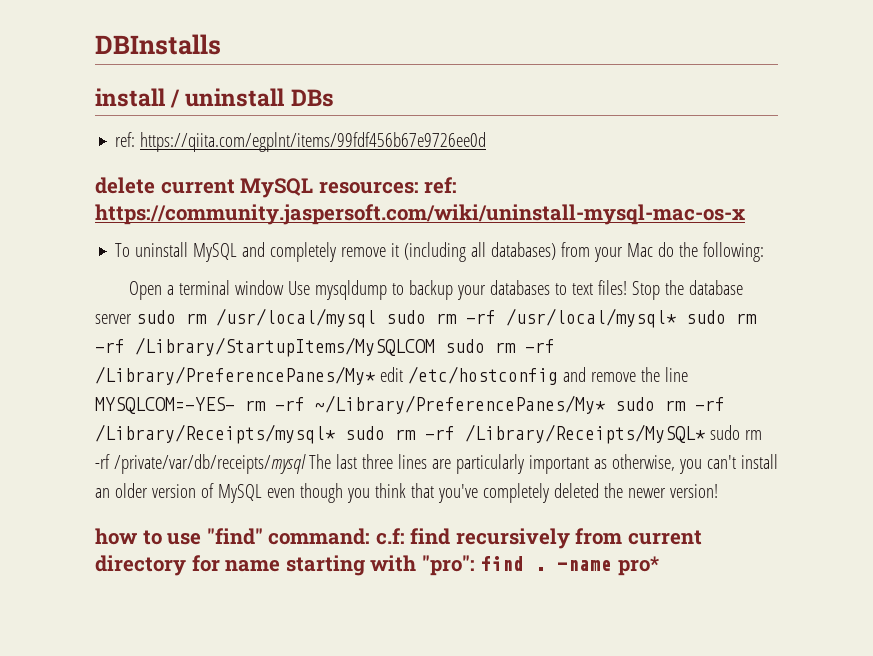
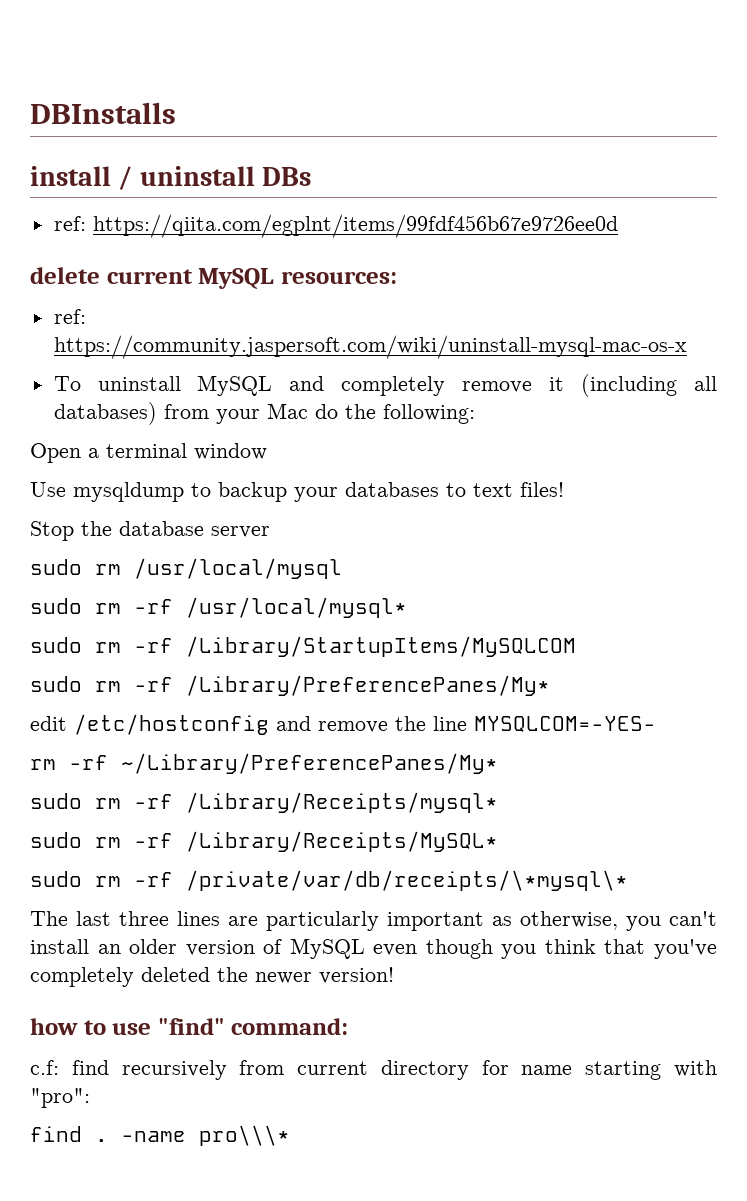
- delete current MySQL resources: ref: https://community.jaspersoft.com/wiki/uninstall-mysql-mac-os-x
+ delete current MySQL resources:
+ ref: https://community.jaspersoft.com/wiki/uninstall-mysql-mac-os-x
- Open a terminal window Use mysqldump to backup your databases to text files! Stop the database server sudo rm /usr/local/mysql sudo rm -rf /usr/local/mysql* sudo rm -rf /Library/StartupItems/MySQLCOM sudo rm -rf /Library/PreferencePanes/My* edit /etc/hostconfig and remove the line MYSQLCOM=-YES- rm -rf ~/Library/PreferencePanes/My* sudo rm -rf /Library/Receipts/mysql* sudo rm -rf /Library/Receipts/MySQL* sudo rm -rf /private/var/db/receipts/mysql The last three lines are particularly important as otherwise, you can't install an older version of MySQL even though you think that you've completely deleted the newer version!
+ Open a terminal window
+ Use mysqldump to backup your databases to text files!
+ Stop the database server
+ sudo rm /usr/local/mysql
+ sudo rm -rf /usr/local/mysql*
+ sudo rm -rf /Library/StartupItems/MySQLCOM
+ sudo rm -rf /Library/PreferencePanes/My*
+ edit /etc/hostconfig and remove the line MYSQLCOM=-YES-
+ rm -rf ~/Library/PreferencePanes/My*
+ sudo rm -rf /Library/Receipts/mysql*
+ sudo rm -rf /Library/Receipts/MySQL*
+ sudo rm -rf /private/var/db/receipts/\*mysql\*
+ The last three lines are particularly important as otherwise, you can't install an older version of MySQL even though you think that you've completely deleted the newer version!
- how to use "find" command: c.f: find recursively from current directory for name starting with "pro": find .
+ how to use "find" command:
+ c.f: find recursively from current directory for name starting with "pro":
+ find .
- -name pro*
+ -name pro\\\*

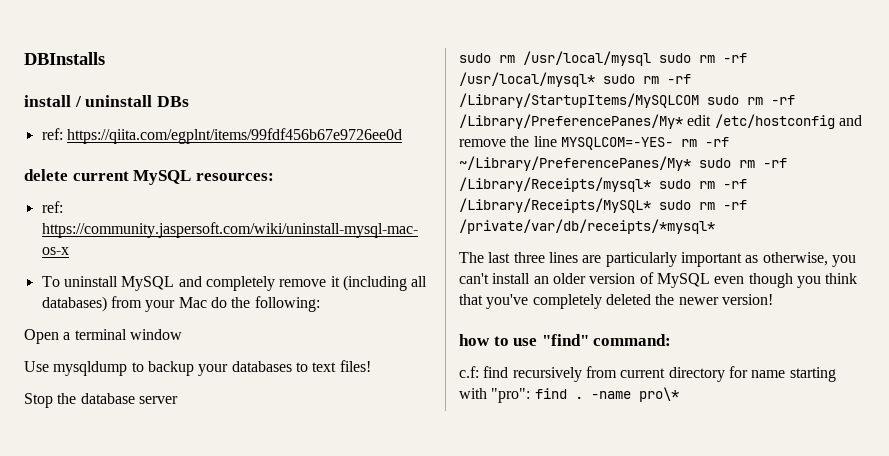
- sudo rm /usr/local/mysql
- sudo rm -rf /usr/local/mysql*
- sudo rm -rf /Library/StartupItems/MySQLCOM
- sudo rm -rf /Library/PreferencePanes/My*
- edit /etc/hostconfig and remove the line MYSQLCOM=-YES-
- rm -rf ~/Library/PreferencePanes/My*
- sudo rm -rf /Library/Receipts/mysql*
- sudo rm -rf /Library/Receipts/MySQL*
- sudo rm -rf /private/var/db/receipts/\*mysql\*
+ sudo rm /usr/local/mysql sudo rm -rf /usr/local/mysql* sudo rm -rf /Library/StartupItems/MySQLCOM sudo rm -rf /Library/PreferencePanes/My* edit /etc/hostconfig and remove the line MYSQLCOM=-YES- rm -rf ~/Library/PreferencePanes/My* sudo rm -rf /Library/Receipts/mysql* sudo rm -rf /Library/Receipts/MySQL* sudo rm -rf /private/var/db/receipts/*mysql*
- c.f: find recursively from current directory for name starting with "pro":
- find .
+ c.f: find recursively from current directory for name starting with "pro": find .
- -name pro\\\*
+ -name pro\*

